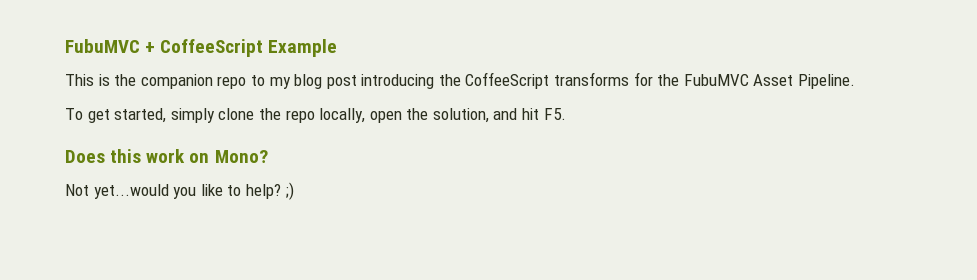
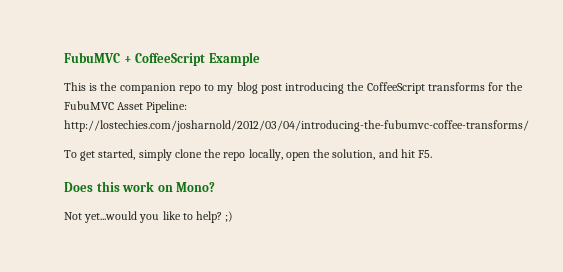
- This is the companion repo to my blog post introducing the CoffeeScript transforms for the FubuMVC Asset Pipeline.
+ This is the companion repo to my blog post introducing the CoffeeScript transforms for the FubuMVC Asset Pipeline: http://lostechies.com/josharnold/2012/03/04/introducing-the-fubumvc-coffee-transforms/

